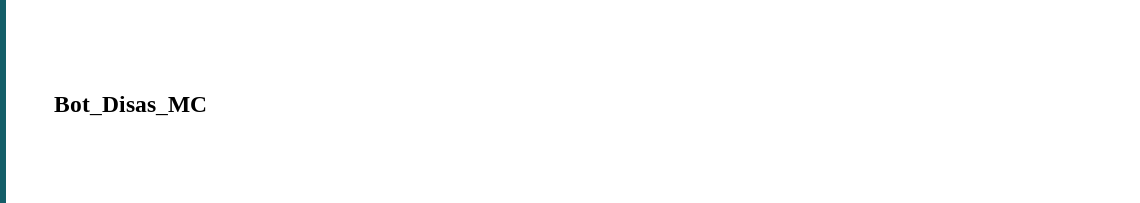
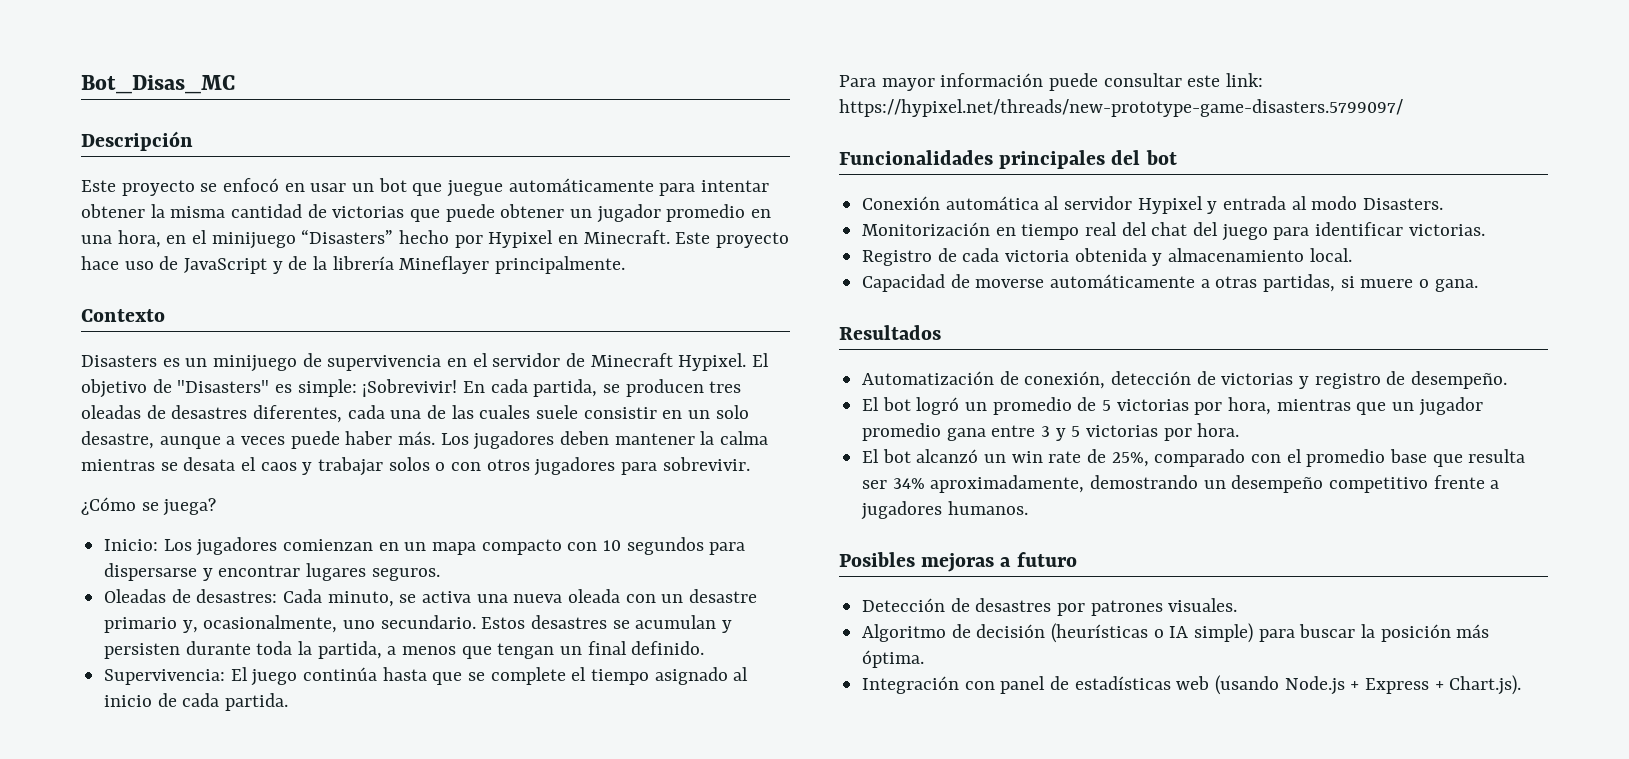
+ Descripción
+ Este proyecto se enfocó en usar un bot que juegue automáticamente para intentar obtener la misma cantidad de victorias que puede obtener un jugador promedio en una hora, en el minijuego “Disasters” hecho por Hypixel en Minecraft. Este proyecto hace uso de JavaScript y de la librería Mineflayer principalmente.
+ Contexto
+ Disasters es un minijuego de supervivencia en el servidor de Minecraft Hypixel. El objetivo de "Disasters" es simple: ¡Sobrevivir! En cada partida, se producen tres oleadas de desastres diferentes, cada una de las cuales suele consistir en un solo desastre, aunque a veces puede haber más. Los jugadores deben mantener la calma mientras se desata el caos y trabajar solos o con otros jugadores para sobrevivir.
+ ¿Cómo se juega?
+ Inicio: Los jugadores comienzan en un mapa compacto con 10 segundos para dispersarse y encontrar lugares seguros.
+ Oleadas de desastres: Cada minuto, se activa una nueva oleada con un desastre primario y, ocasionalmente, uno secundario. Estos desastres se acumulan y persisten durante toda la partida, a menos que tengan un final definido.
+ Supervivencia: El juego continúa hasta que se complete el tiempo asignado al inicio de cada partida.
+ Para mayor información puede consultar este link: https://hypixel.net/threads/new-prototype-game-disasters.5799097/
+ Funcionalidades principales del bot
+ Conexión automática al servidor Hypixel y entrada al modo Disasters.
+ Monitorización en tiempo real del chat del juego para identificar victorias.
+ Registro de cada victoria obtenida y almacenamiento local.
+ Capacidad de moverse automáticamente a otras partidas, si muere o gana.
+ Resultados
+ Automatización de conexión, detección de victorias y registro de desempeño.
+ El bot logró un promedio de 5 victorias por hora, mientras que un jugador promedio gana entre 3 y 5 victorias por hora.
+ El bot alcanzó un win rate de 25%, comparado con el promedio base que resulta ser 34% aproximadamente, demostrando un desempeño competitivo frente a jugadores humanos.
+ Posibles mejoras a futuro
+ Detección de desastres por patrones visuales.
+ Algoritmo de decisión (heurísticas o IA simple) para buscar la posición más óptima.
+ Integración con panel de estadísticas web (usando Node.js + Express + Chart.js).

